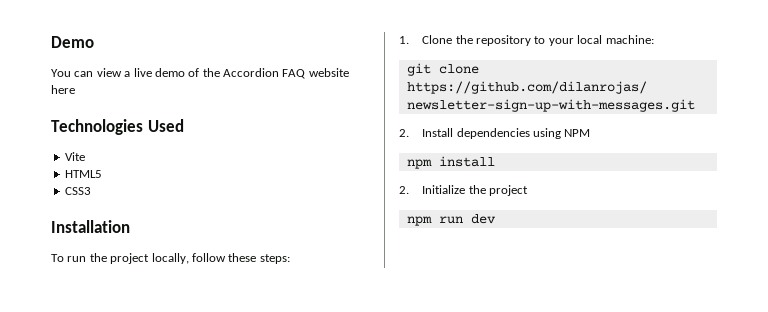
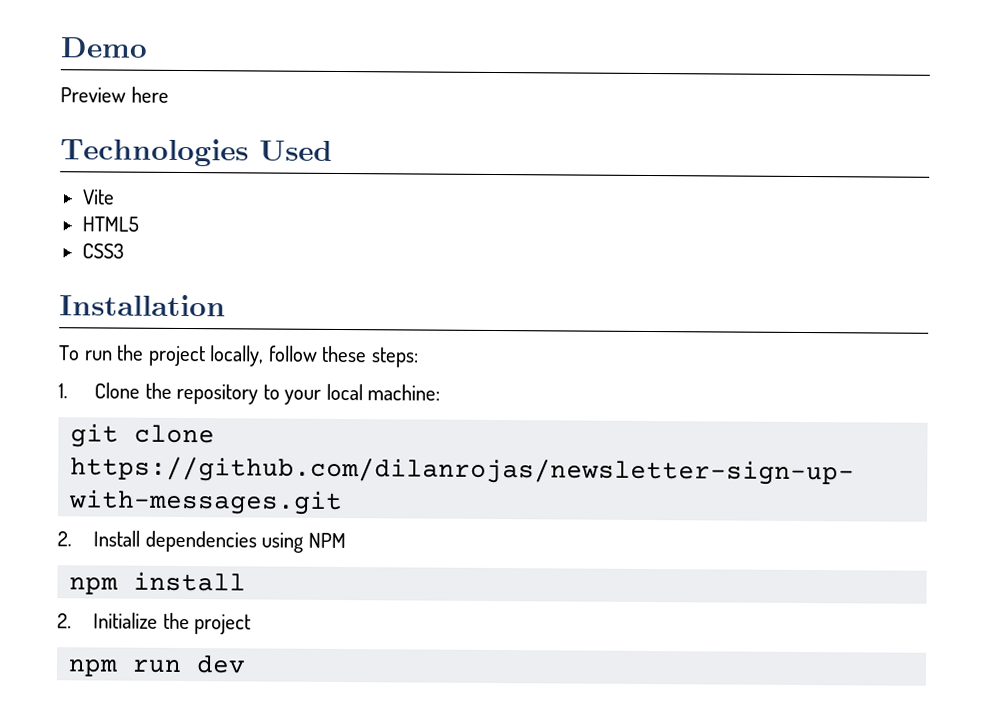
- You can view a live demo of the Accordion FAQ website here
+ Preview here

